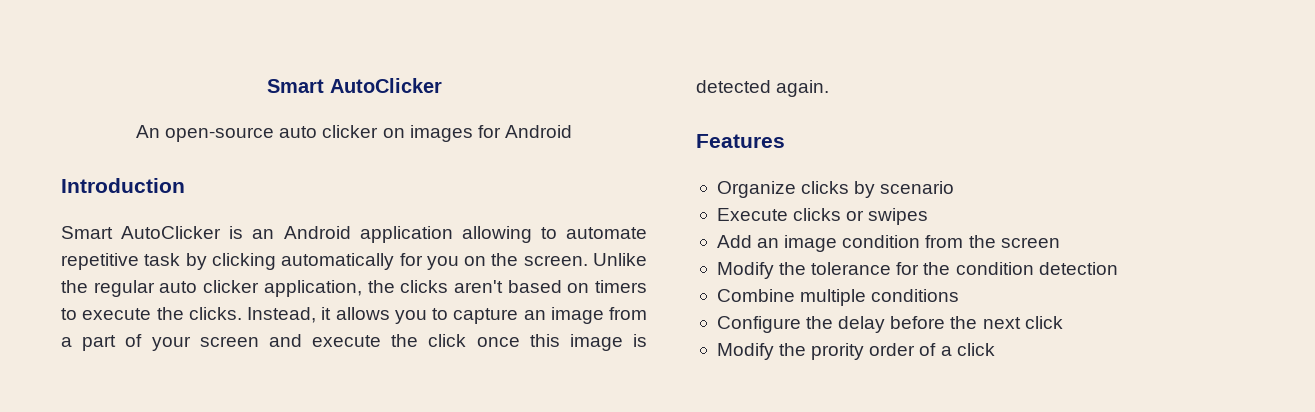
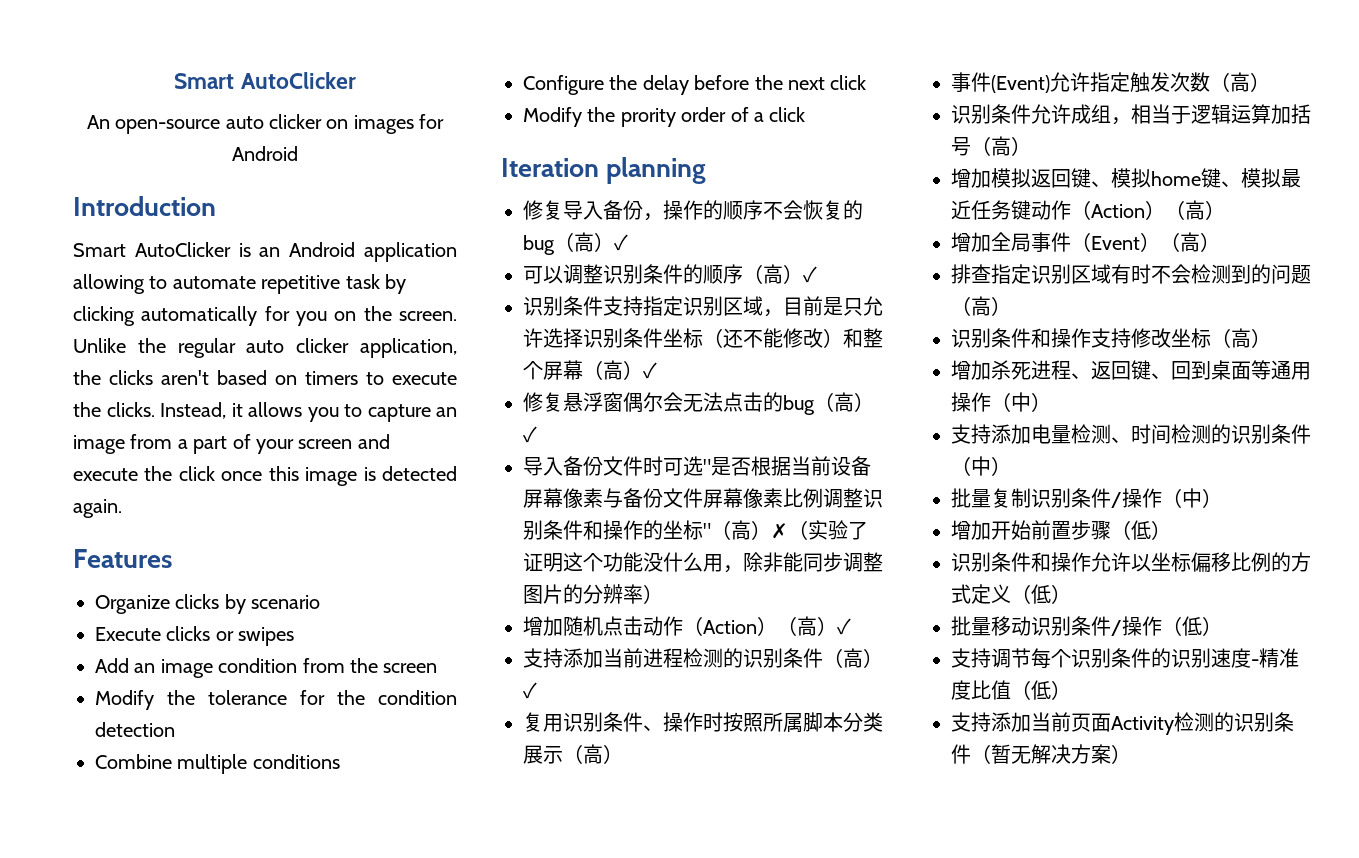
+ Iteration planning
+ 修复导入备份，操作的顺序不会恢复的bug（高）✓
+ 可以调整识别条件的顺序（高）✓
+ 识别条件支持指定识别区域，目前是只允许选择识别条件坐标（还不能修改）和整个屏幕（高）✓
+ 修复悬浮窗偶尔会无法点击的bug（高）✓
+ 导入备份文件时可选"是否根据当前设备屏幕像素与备份文件屏幕像素比例调整识别条件和操作的坐标"（高）✗（实验了证明这个功能没什么用，除非能同步调整图片的分辨率）
+ 增加随机点击动作（Action）（高）✓
+ 支持添加当前进程检测的识别条件（高）✓
+ 复用识别条件、操作时按照所属脚本分类展示（高）
+ 事件(Event)允许指定触发次数（高）
+ 识别条件允许成组，相当于逻辑运算加括号（高）
+ 增加模拟返回键、模拟home键、模拟最近任务键动作（Action）（高）
+ 增加全局事件（Event）（高）
+ 排查指定识别区域有时不会检测到的问题（高）
+ 识别条件和操作支持修改坐标（高）
+ 增加杀死进程、返回键、回到桌面等通用操作（中）
+ 支持添加电量检测、时间检测的识别条件（中）
+ 批量复制识别条件/操作（中）
+ 增加开始前置步骤（低）
+ 识别条件和操作允许以坐标偏移比例的方式定义（低）
+ 批量移动识别条件/操作（低）
+ 支持调节每个识别条件的识别速度-精准度比值（低）
+ 支持添加当前页面Activity检测的识别条件（暂无解决方案）

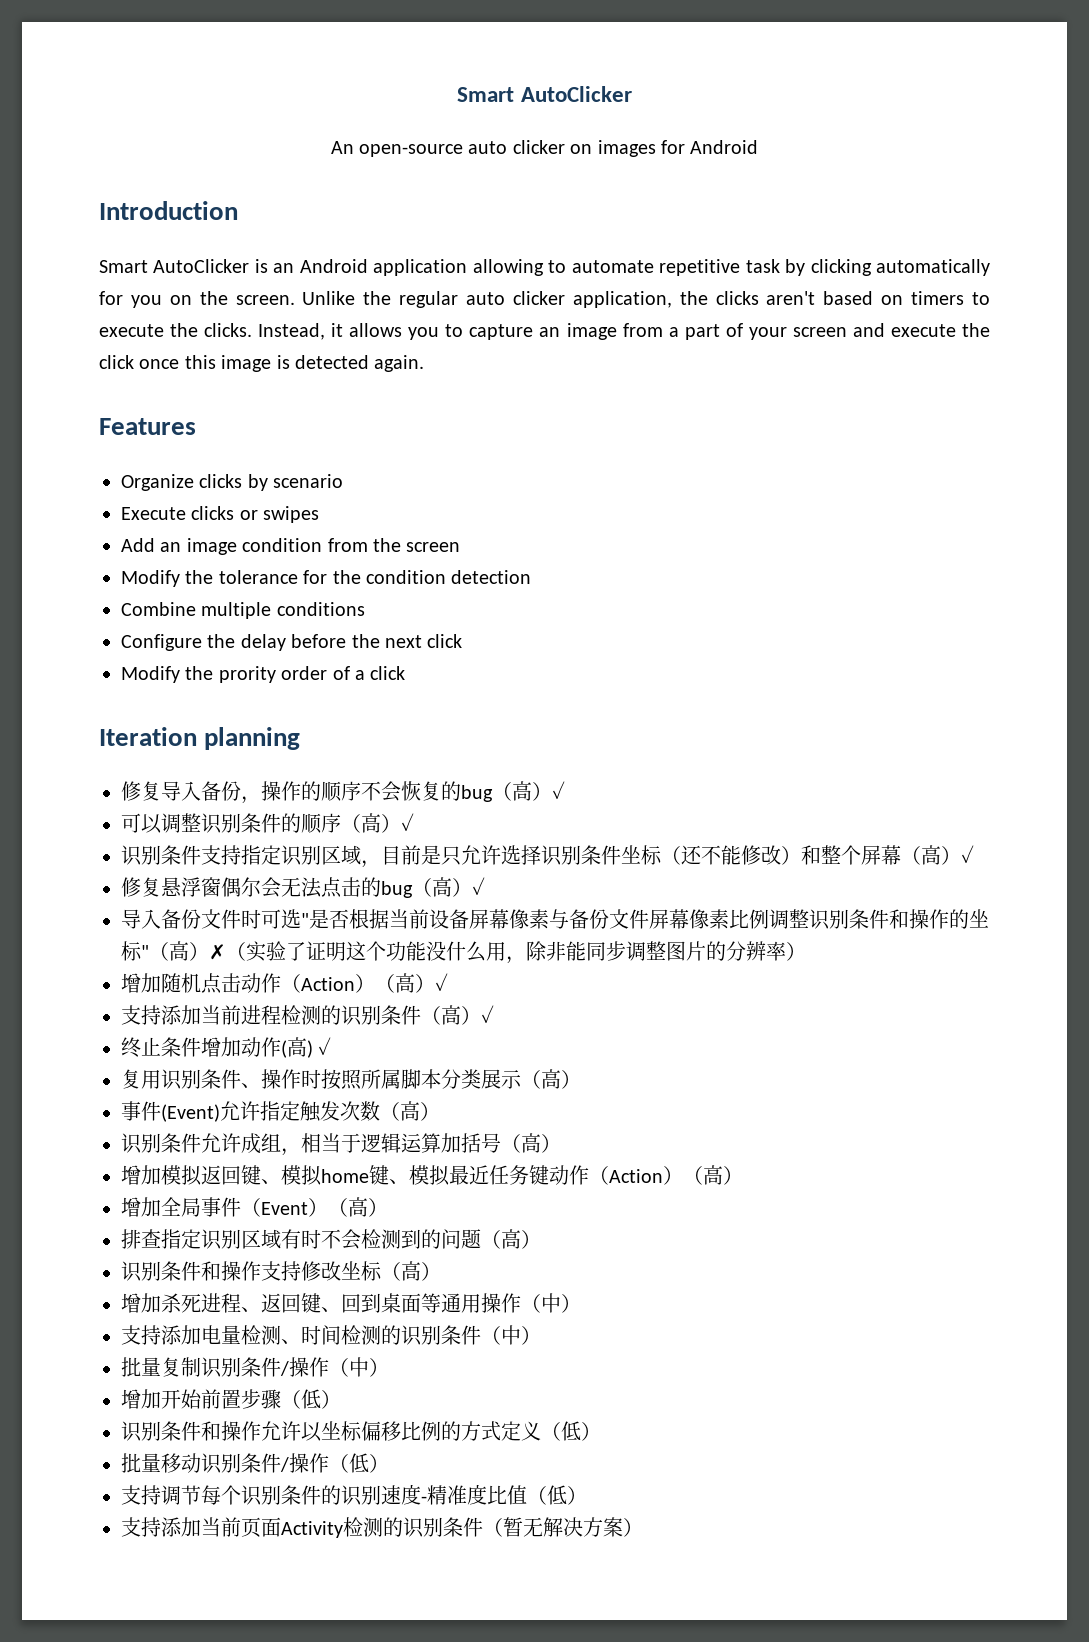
+ 终止条件增加动作(高) ✓

